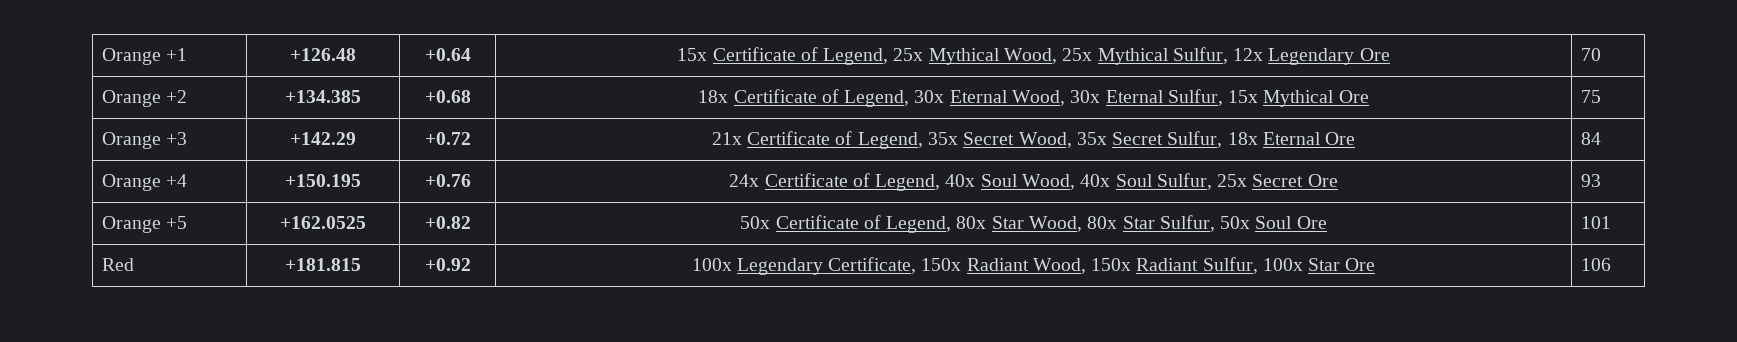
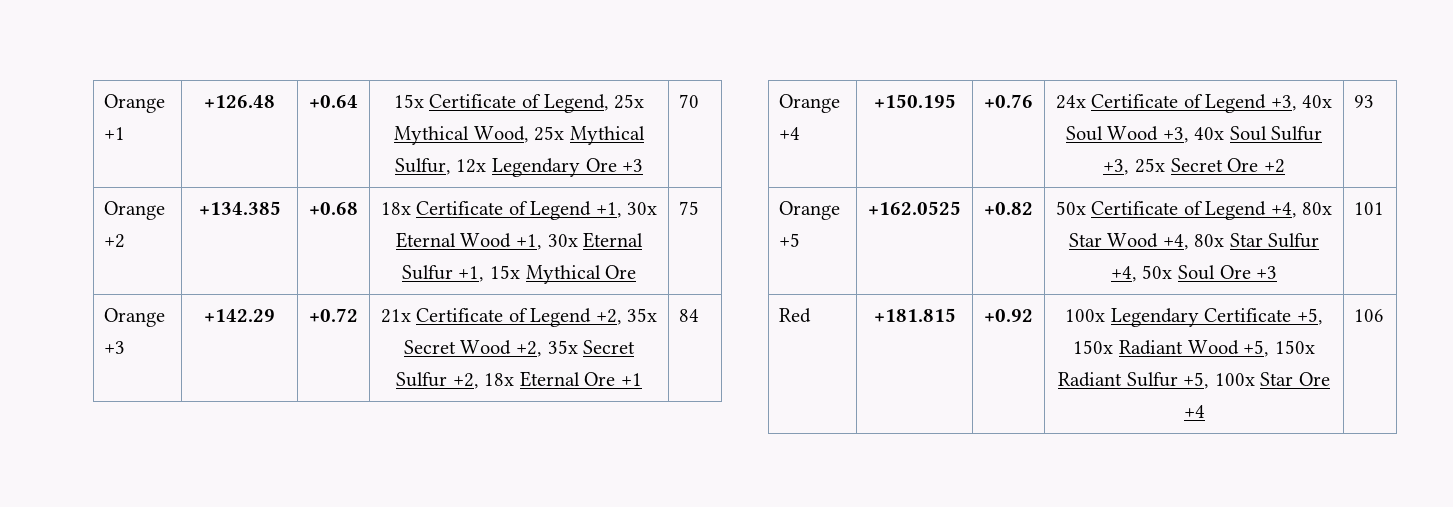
- Orange +1 | +126.48 | +0.64 | 15x Certificate of Legend, 25x Mythical Wood, 25x Mythical Sulfur, 12x Legendary Ore | 70
+ Orange +1 | +126.48 | +0.64 | 15x Certificate of Legend, 25x Mythical Wood, 25x Mythical Sulfur, 12x Legendary Ore +3 | 70
- Orange +2 | +134.385 | +0.68 | 18x Certificate of Legend, 30x Eternal Wood, 30x Eternal Sulfur, 15x Mythical Ore | 75
+ Orange +2 | +134.385 | +0.68 | 18x Certificate of Legend +1, 30x Eternal Wood +1, 30x Eternal Sulfur +1, 15x Mythical Ore | 75
- Orange +3 | +142.29 | +0.72 | 21x Certificate of Legend, 35x Secret Wood, 35x Secret Sulfur, 18x Eternal Ore | 84
+ Orange +3 | +142.29 | +0.72 | 21x Certificate of Legend +2, 35x Secret Wood +2, 35x Secret Sulfur +2, 18x Eternal Ore +1 | 84
- Orange +4 | +150.195 | +0.76 | 24x Certificate of Legend, 40x Soul Wood, 40x Soul Sulfur, 25x Secret Ore | 93
+ Orange +4 | +150.195 | +0.76 | 24x Certificate of Legend +3, 40x Soul Wood +3, 40x Soul Sulfur +3, 25x Secret Ore +2 | 93
- Orange +5 | +162.0525 | +0.82 | 50x Certificate of Legend, 80x Star Wood, 80x Star Sulfur, 50x Soul Ore | 101
+ Orange +5 | +162.0525 | +0.82 | 50x Certificate of Legend +4, 80x Star Wood +4, 80x Star Sulfur +4, 50x Soul Ore +3 | 101
- Red | +181.815 | +0.92 | 100x Legendary Certificate, 150x Radiant Wood, 150x Radiant Sulfur, 100x Star Ore | 106
+ Red | +181.815 | +0.92 | 100x Legendary Certificate +5, 150x Radiant Wood +5, 150x Radiant Sulfur +5, 100x Star Ore +4 | 106

